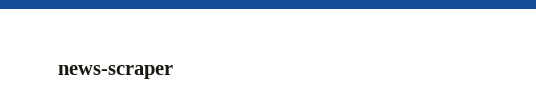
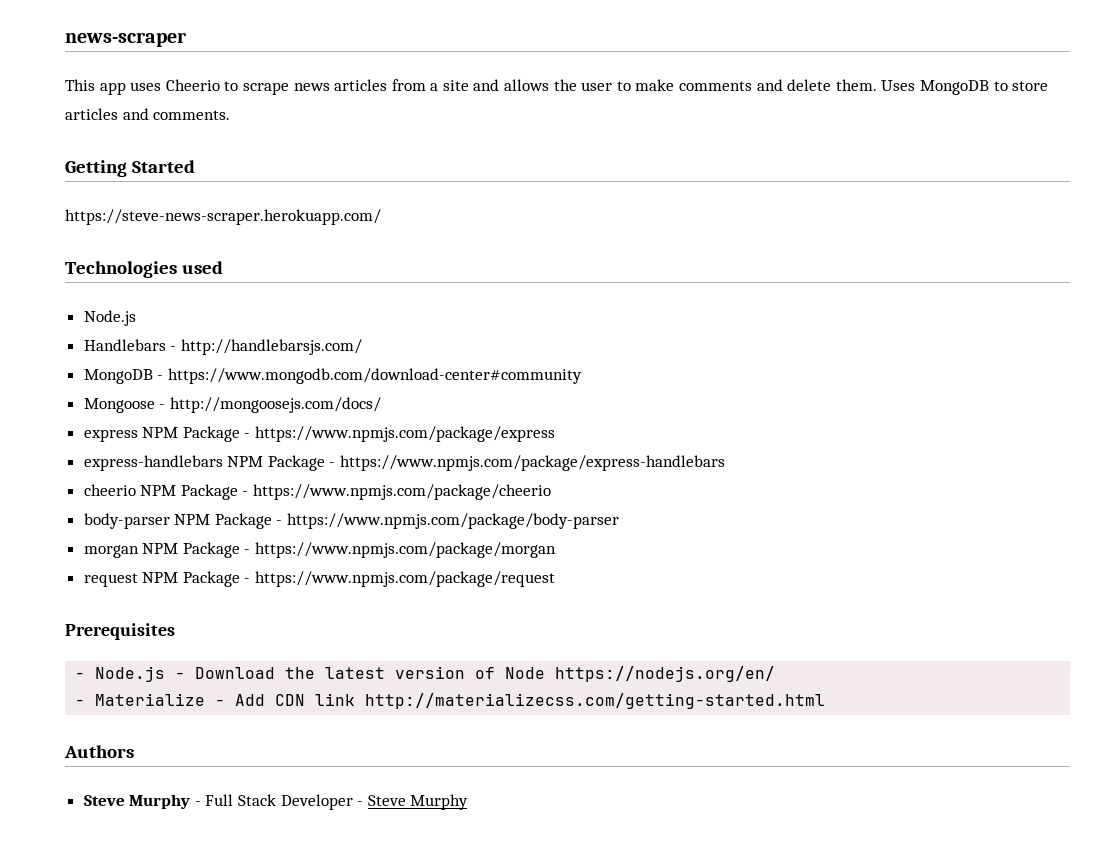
+ This app uses Cheerio to scrape news articles from a site and allows the user to make comments and delete them. Uses MongoDB to store articles and comments.
+ Getting Started
+ https://steve-news-scraper.herokuapp.com/
+ Technologies used
+ Node.js
+ Handlebars - http://handlebarsjs.com/
+ MongoDB - https://www.mongodb.com/download-center#community
+ Mongoose - http://mongoosejs.com/docs/
+ express NPM Package - https://www.npmjs.com/package/express
+ express-handlebars NPM Package - https://www.npmjs.com/package/express-handlebars
+ cheerio NPM Package - https://www.npmjs.com/package/cheerio
+ body-parser NPM Package - https://www.npmjs.com/package/body-parser
+ morgan NPM Package - https://www.npmjs.com/package/morgan
+ request NPM Package - https://www.npmjs.com/package/request
+ Prerequisites
+ - Node.js - Download the latest version of Node https://nodejs.org/en/
+ - Materialize - Add CDN link http://materializecss.com/getting-started.html
+ Authors
+ Steve Murphy - Full Stack Developer - Steve Murphy

